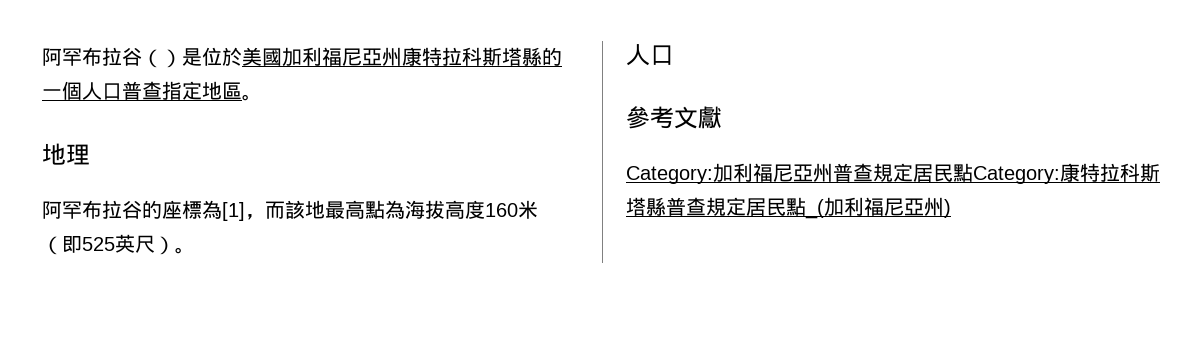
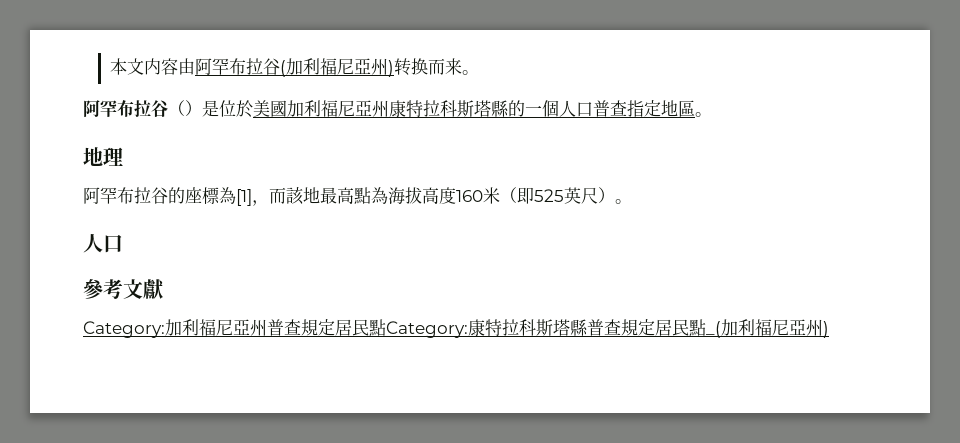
+ 本文内容由阿罕布拉谷(加利福尼亞州)转换而来。

